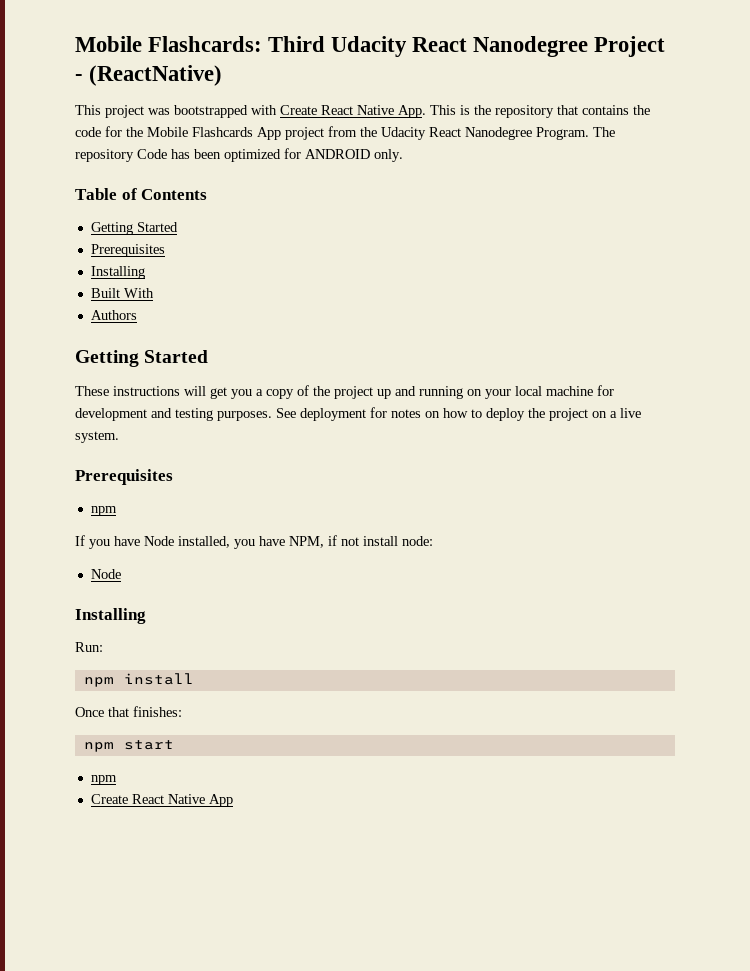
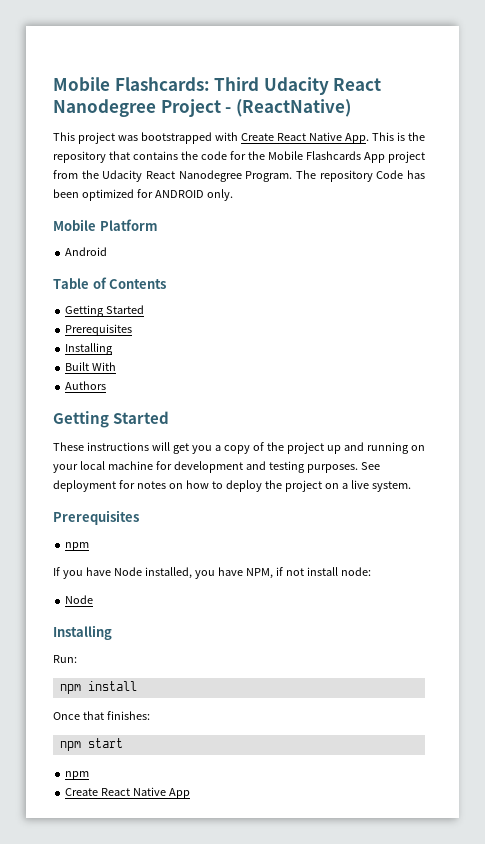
+ Mobile Platform
+ Android

